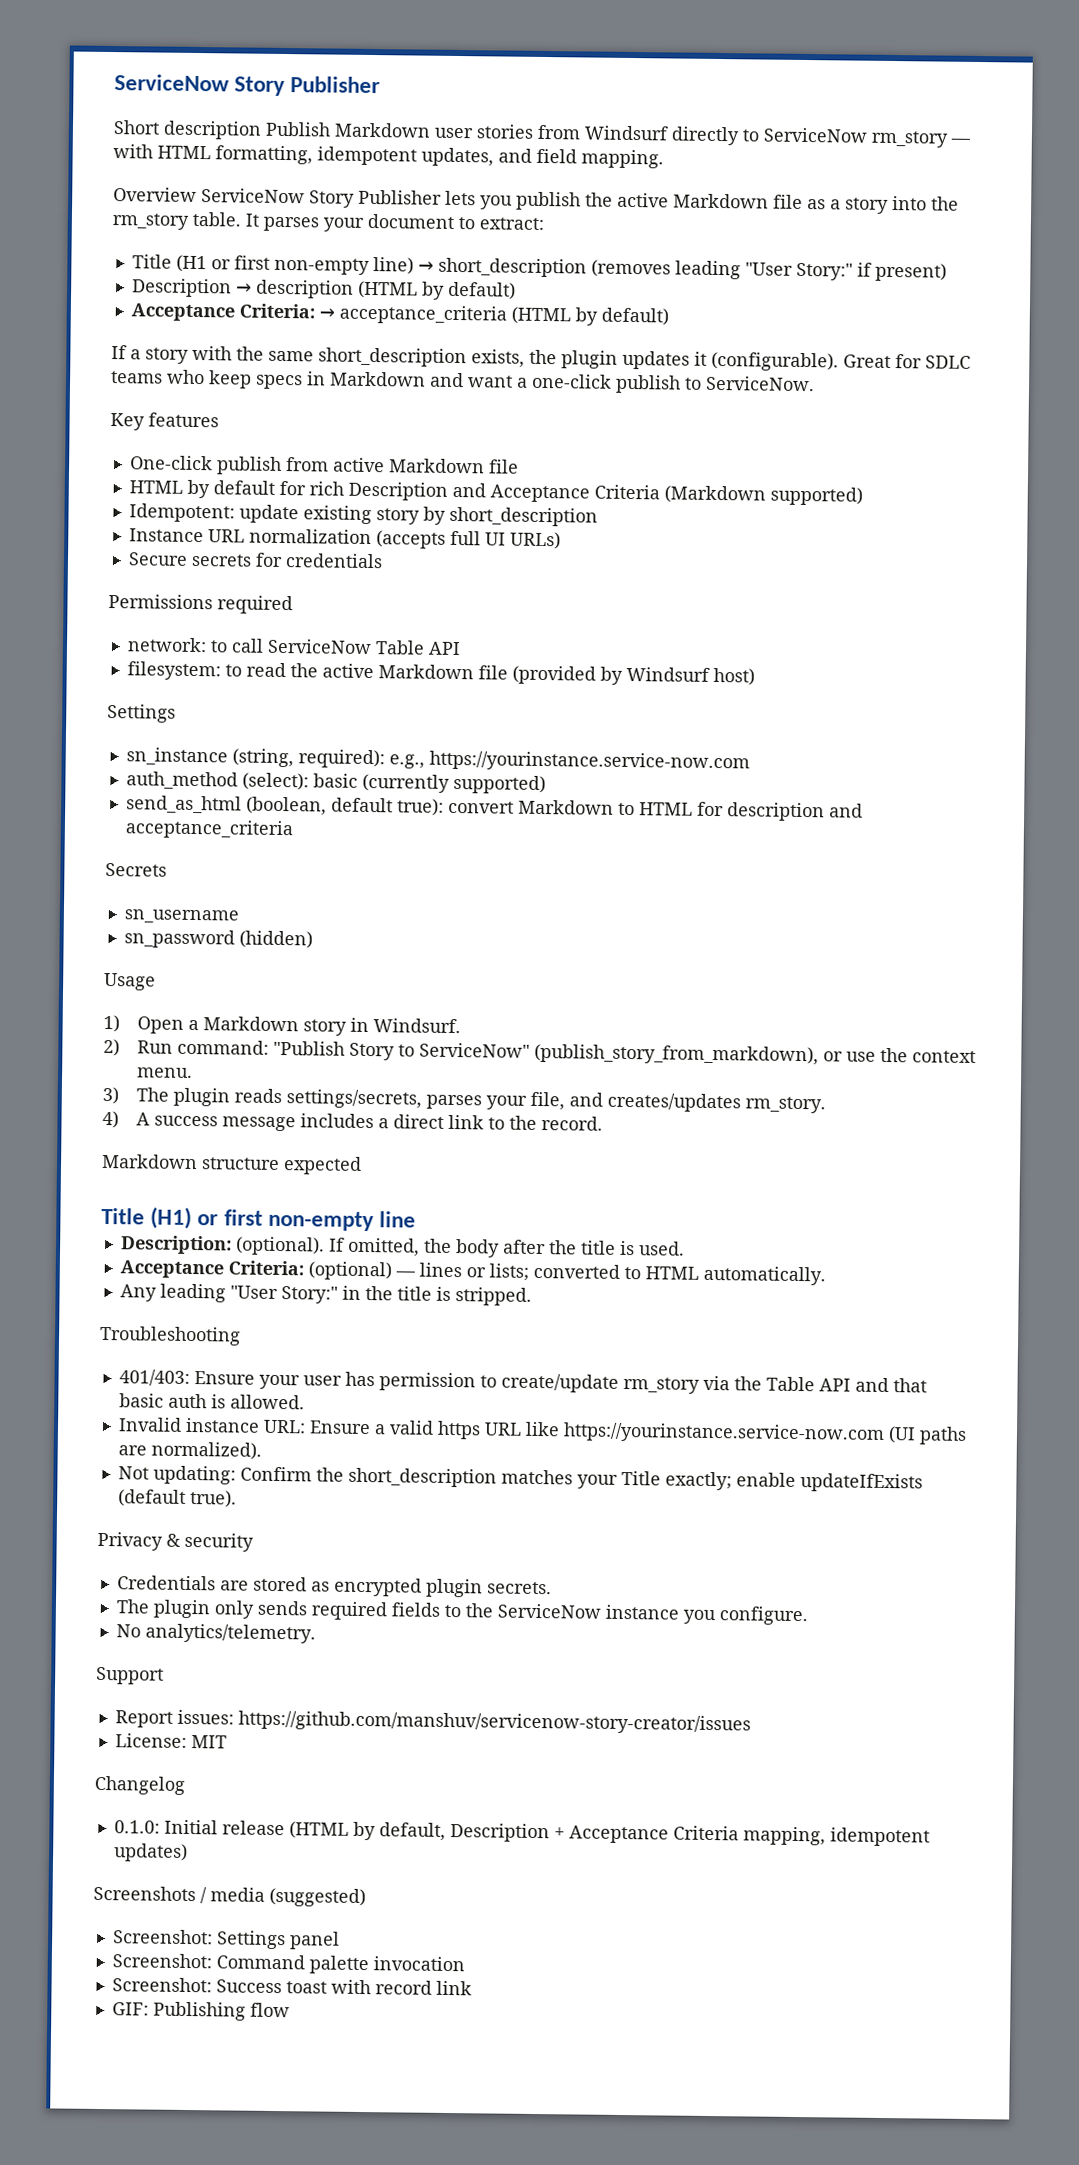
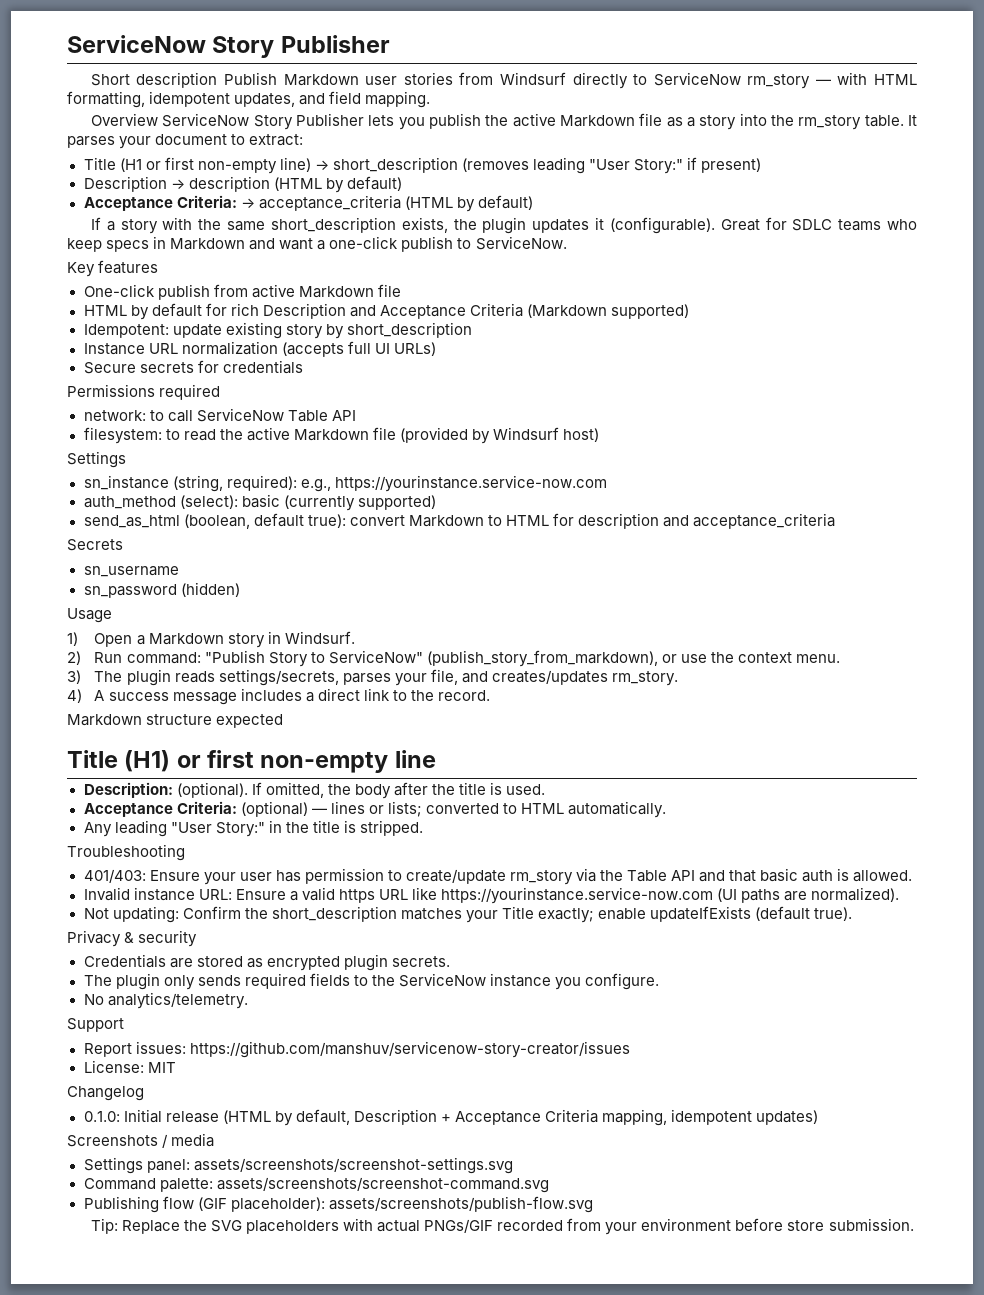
- Screenshots / media (suggested)
- Screenshot: Settings panel
- Screenshot: Command palette invocation
- Screenshot: Success toast with record link
- GIF: Publishing flow
+ Screenshots / media
+ Settings panel: assets/screenshots/screenshot-settings.svg
+ Command palette: assets/screenshots/screenshot-command.svg
+ Publishing flow (GIF placeholder): assets/screenshots/publish-flow.svg
+ Tip: Replace the SVG placeholders with actual PNGs/GIF recorded from your environment before store submission.

